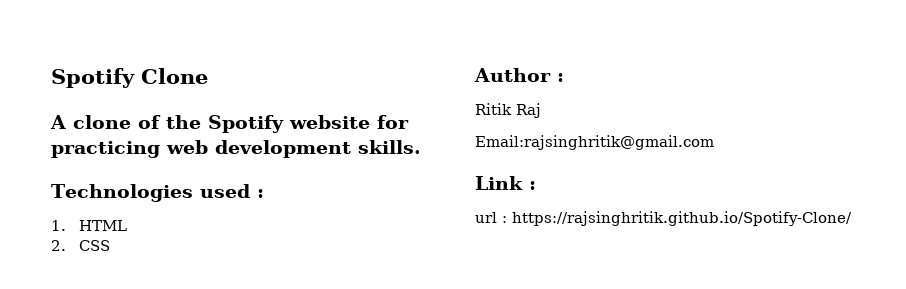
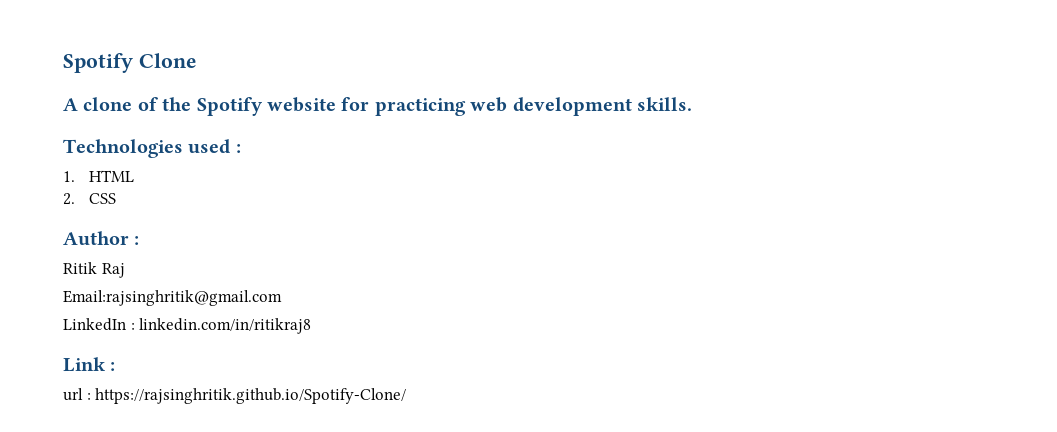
+ LinkedIn : linkedin.com/in/ritikraj8

